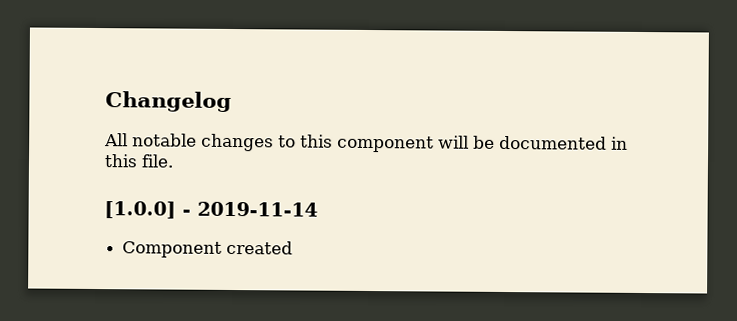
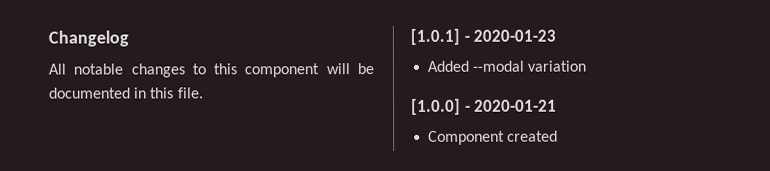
+ [1.0.1] - 2020-01-23
+ Added --modal variation
- [1.0.0] - 2019-11-14
+ [1.0.0] - 2020-01-21

